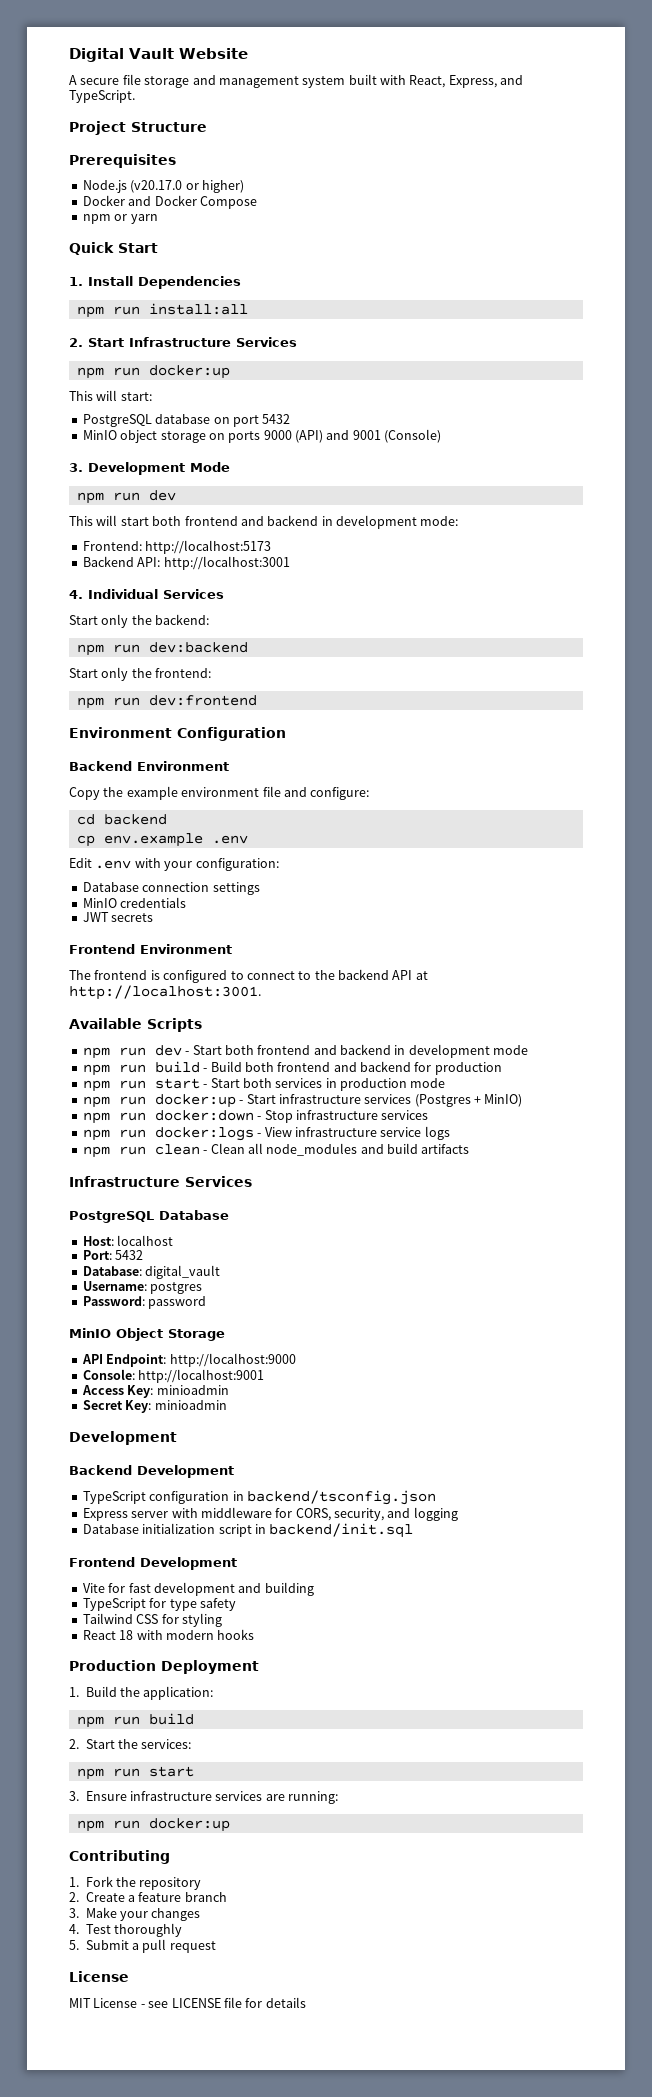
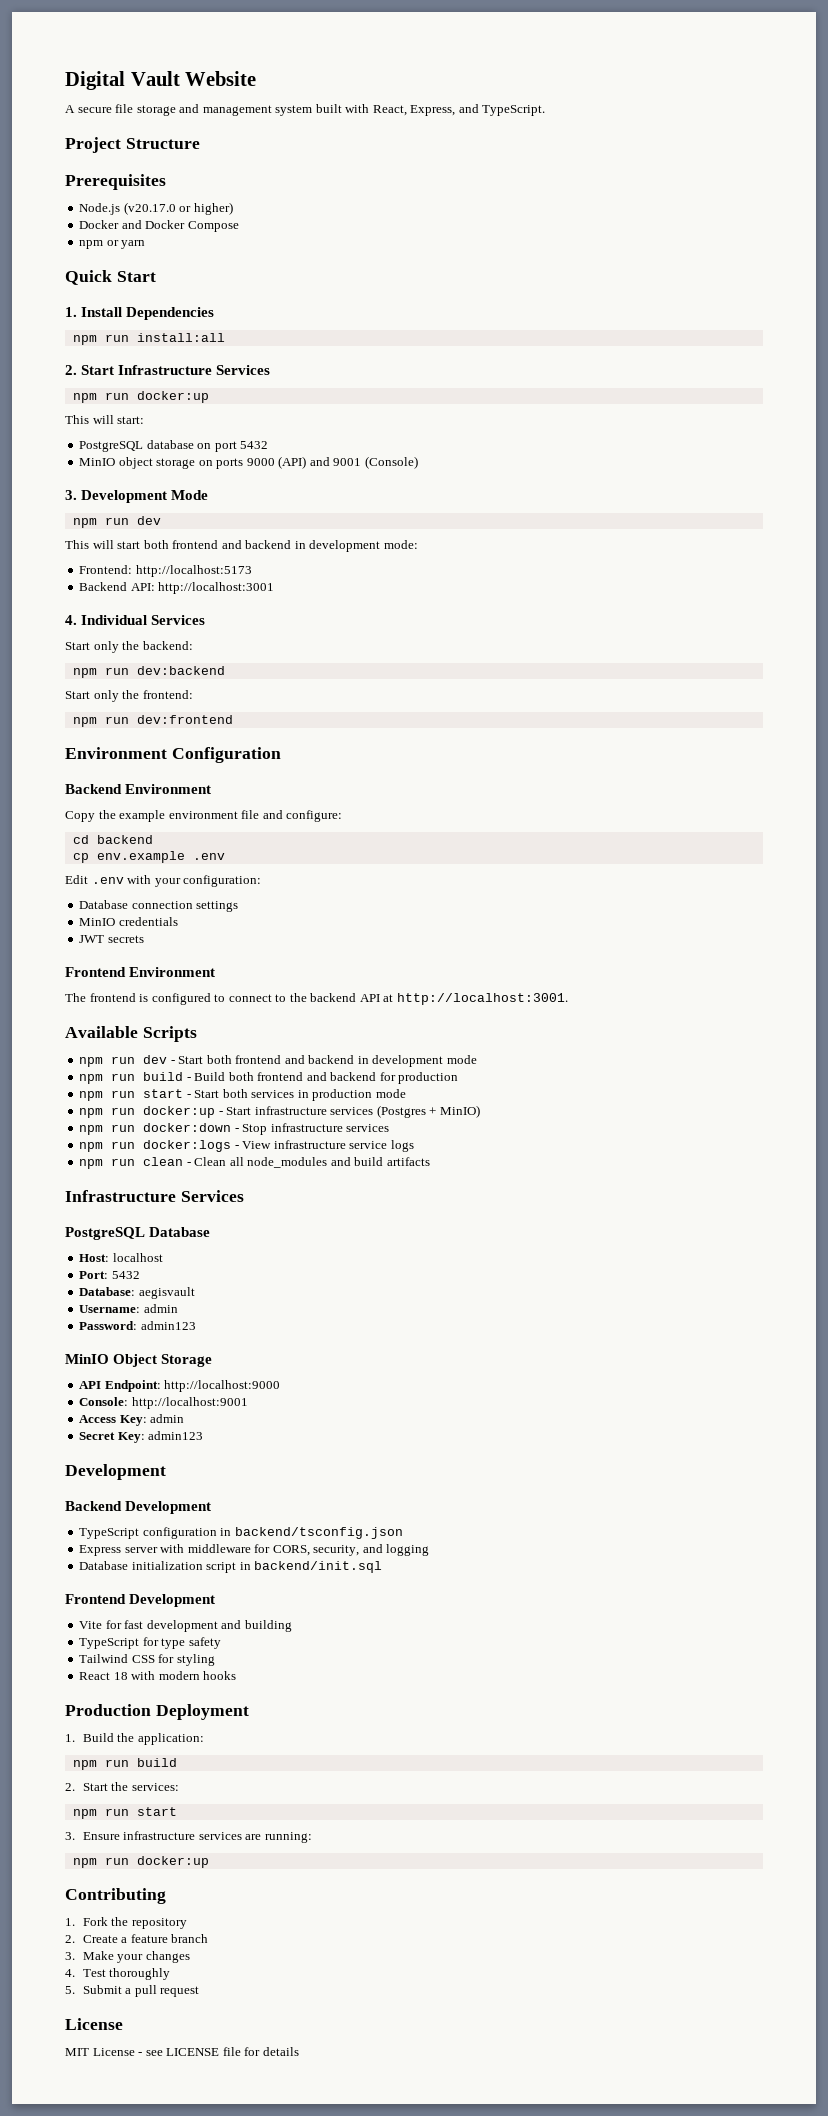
- Database: digital_vault
+ Database: aegisvault
- Username: postgres
+ Username: admin
- Password: password
+ Password: admin123
- Access Key: minioadmin
+ Access Key: admin
- Secret Key: minioadmin
+ Secret Key: admin123

